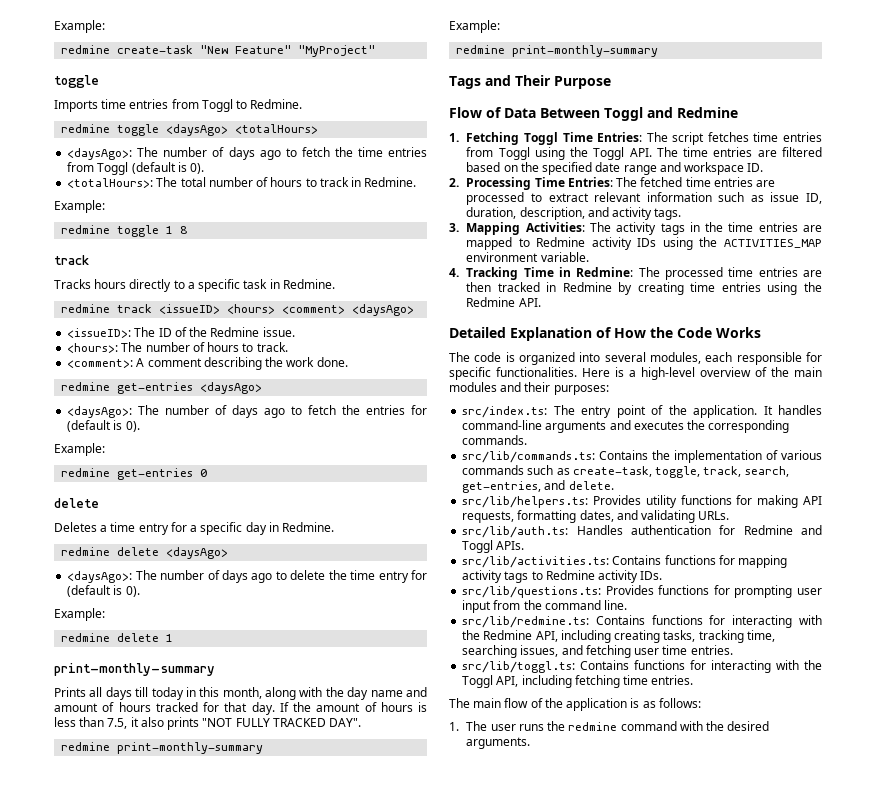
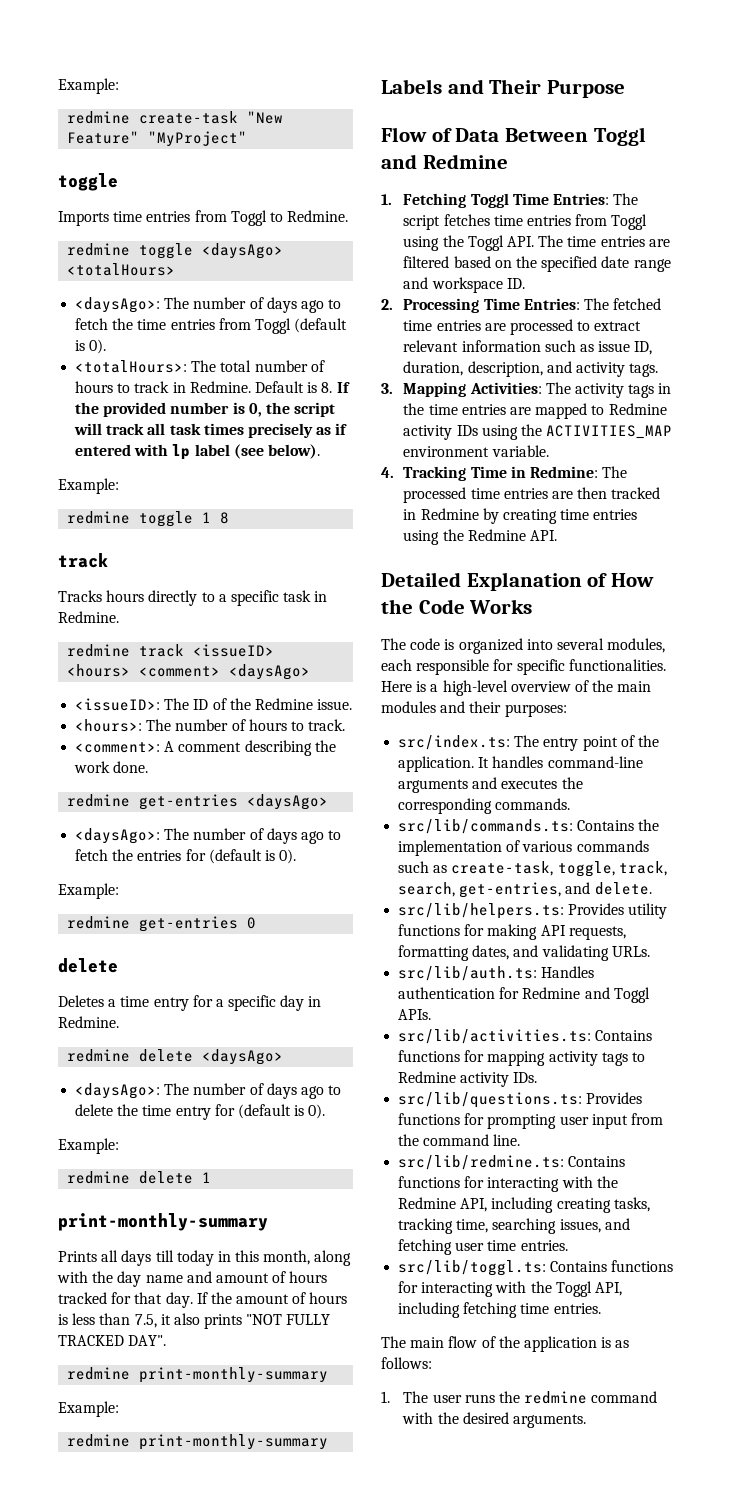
+ Default is 8. If the provided number is 0, the script will track all task times precisely as if entered with lp label (see below).
- Tags and Their Purpose
+ Labels and Their Purpose

